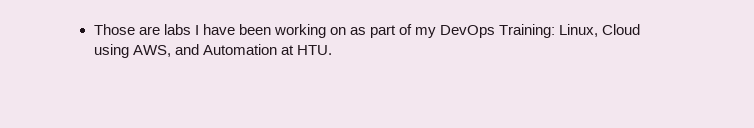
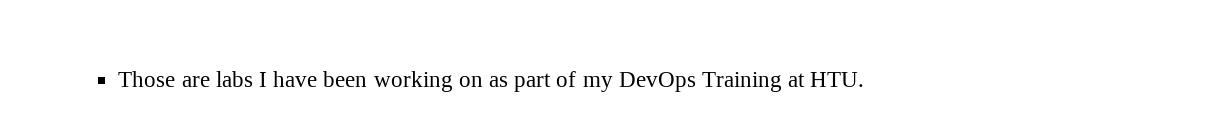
- Those are labs I have been working on as part of my DevOps Training: Linux, Cloud using AWS, and Automation at HTU.
+ Those are labs I have been working on as part of my DevOps Training at HTU.

